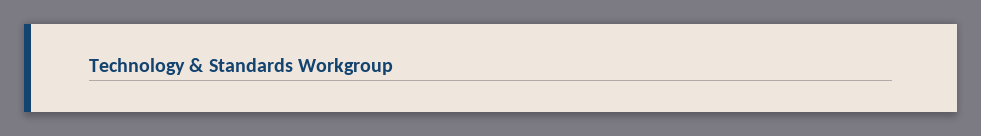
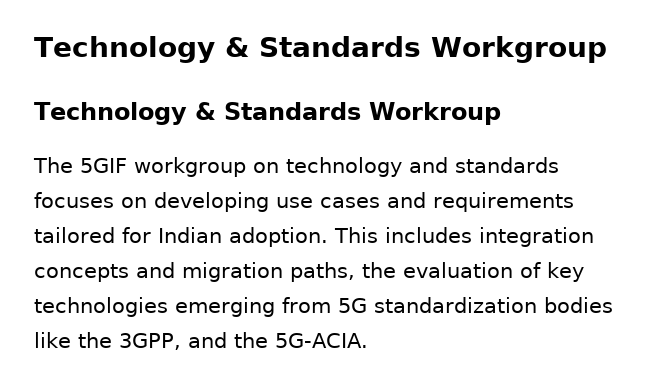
+ Technology & Standards Workroup
+ The 5GIF workgroup on technology and standards focuses on developing use cases and requirements tailored for Indian adoption. This includes integration concepts and migration paths, the evaluation of key technologies emerging from 5G standardization bodies like the 3GPP, and the 5G-ACIA.

